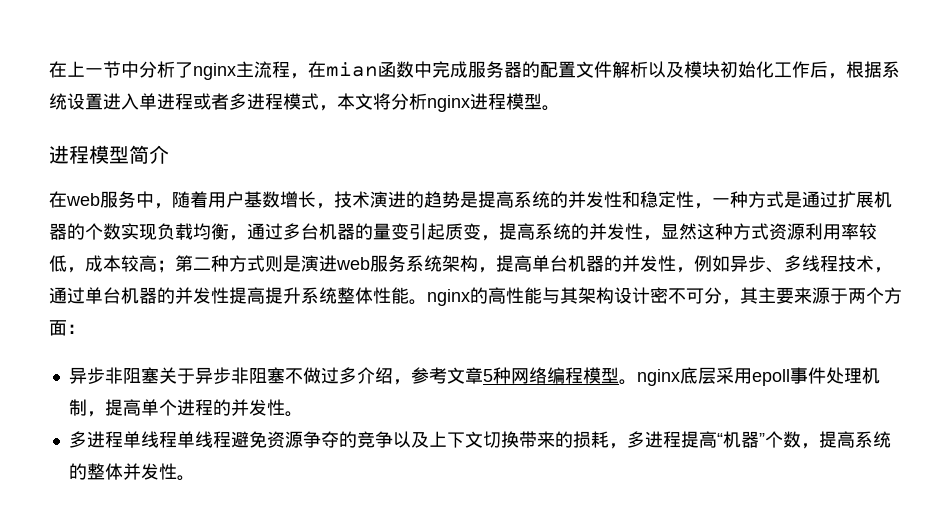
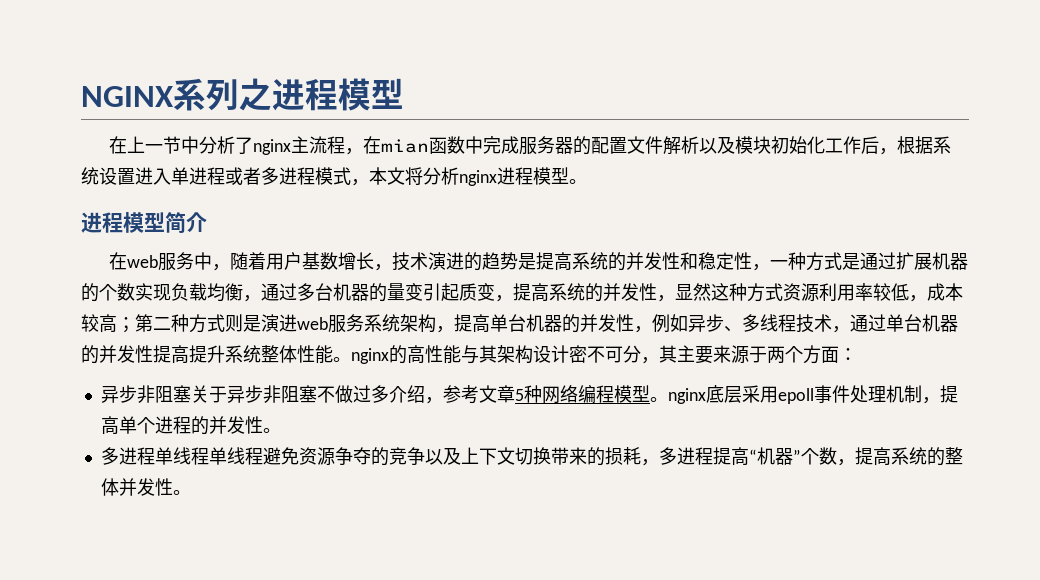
+ NGINX系列之进程模型

